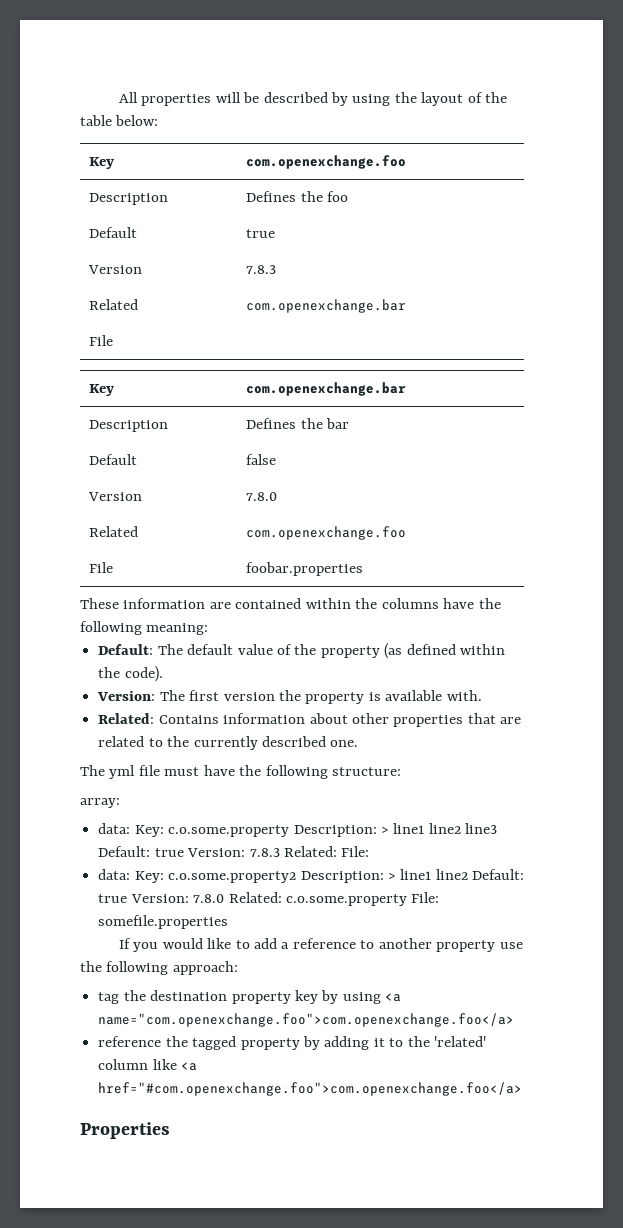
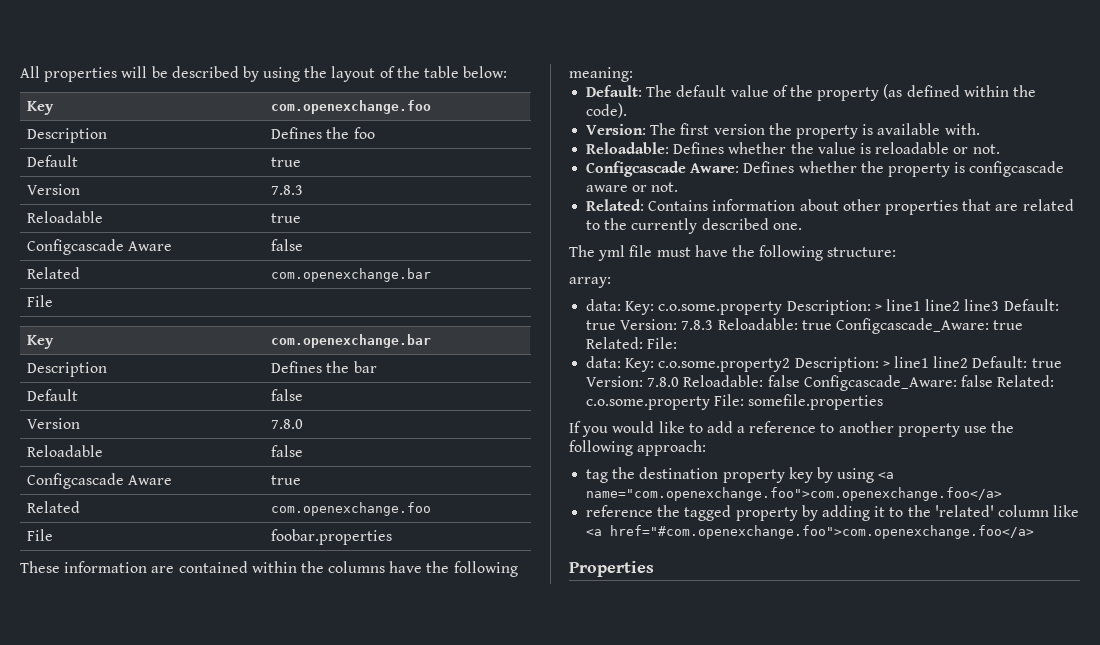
+ Reloadable | true
+ Configcascade Aware | false
+ Reloadable | false
+ Configcascade Aware | true
+ Reloadable: Defines whether the value is reloadable or not.
+ Configcascade Aware: Defines whether the property is configcascade aware or not.
- data: Key: c.o.some.property Description: > line1 line2 line3 Default: true Version: 7.8.3 Related: File:
+ data: Key: c.o.some.property Description: > line1 line2 line3 Default: true Version: 7.8.3 Reloadable: true Configcascade_Aware: true Related: File:
- data: Key: c.o.some.property2 Description: > line1 line2 Default: true Version: 7.8.0 Related: c.o.some.property File: somefile.properties
+ data: Key: c.o.some.property2 Description: > line1 line2 Default: true Version: 7.8.0 Reloadable: false Configcascade_Aware: false Related: c.o.some.property File: somefile.properties

